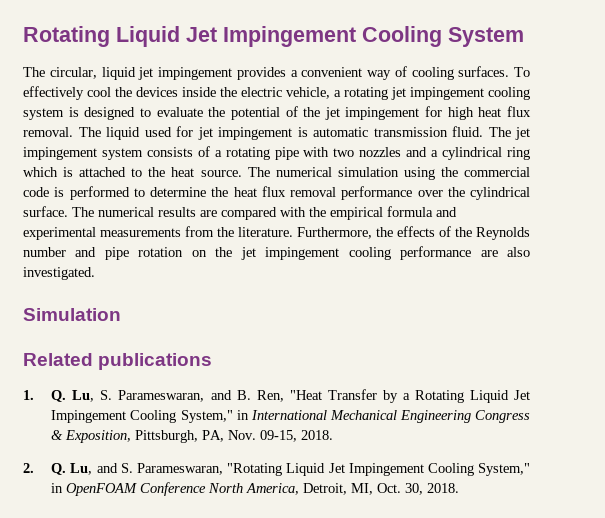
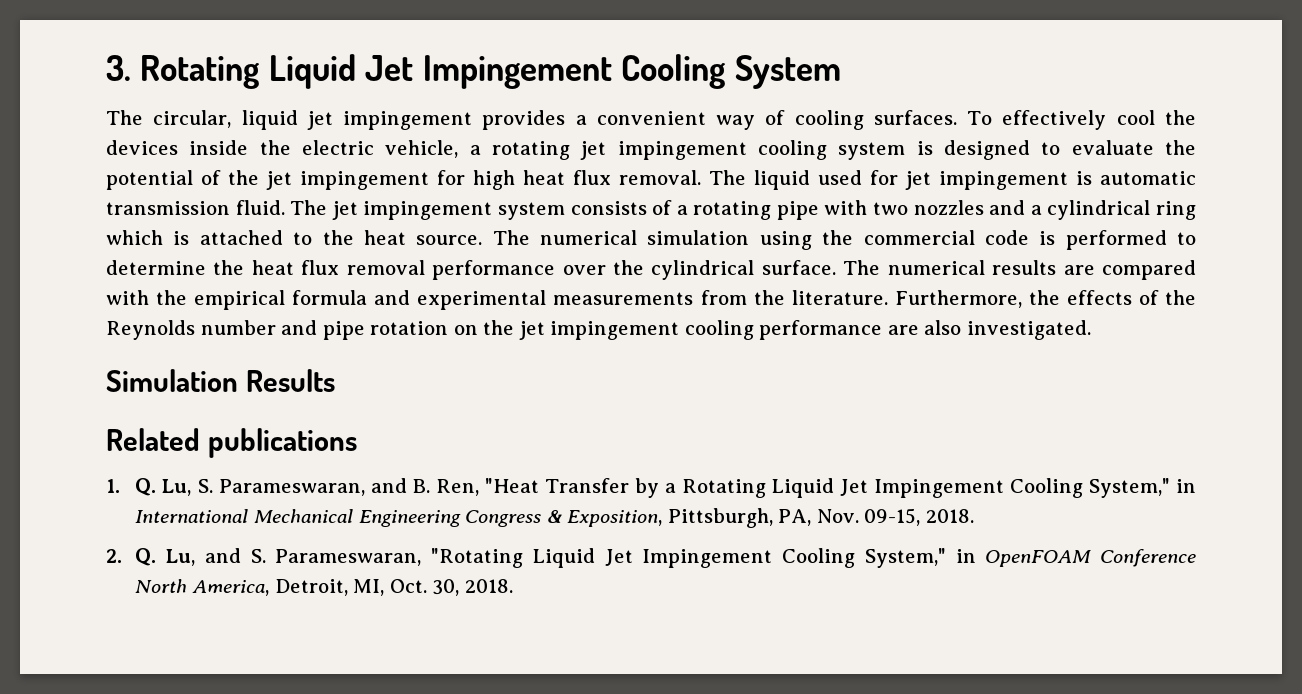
- Rotating Liquid Jet Impingement Cooling System
+ 3. Rotating Liquid Jet Impingement Cooling System
- Simulation
+ Simulation Results

